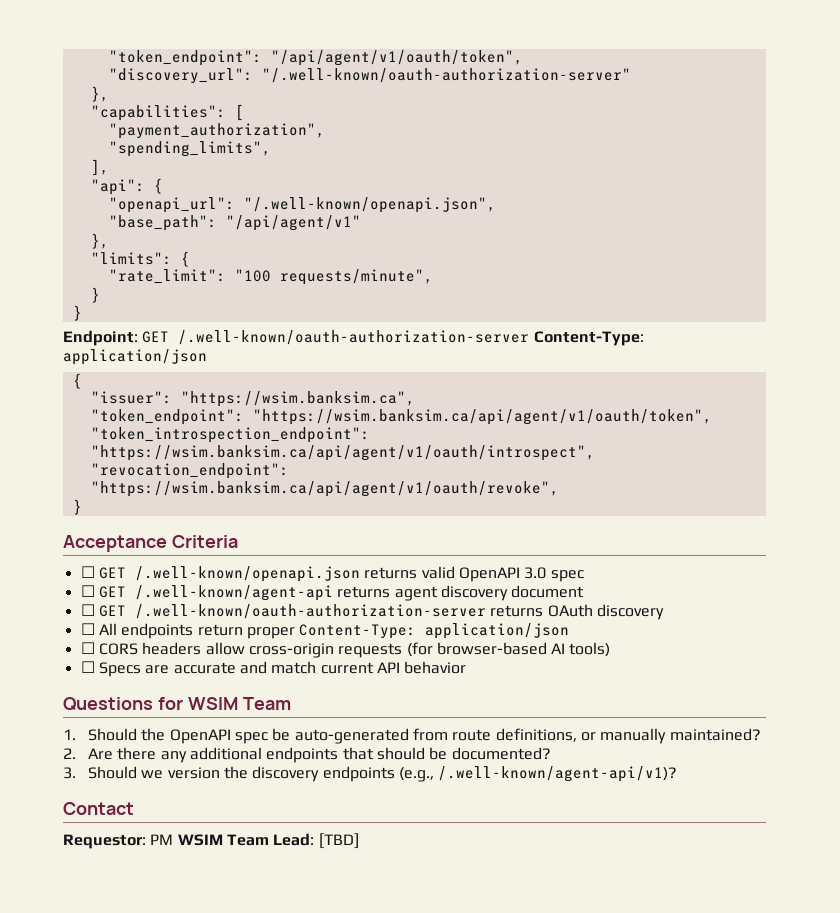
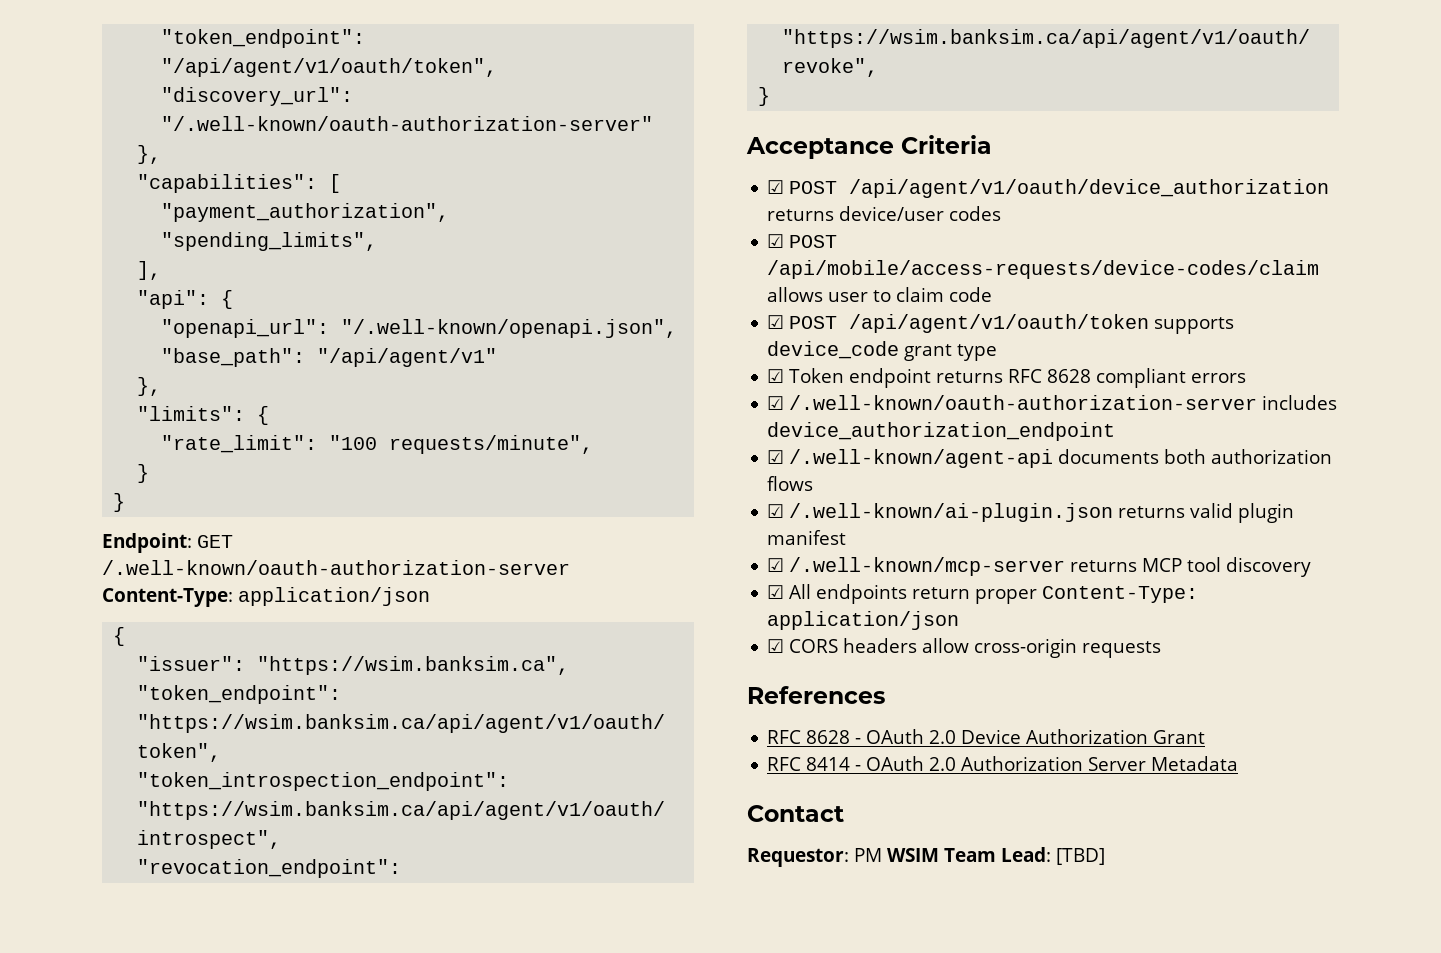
- ☐ GET /.well-known/openapi.json returns valid OpenAPI 3.0 spec
- ☐ GET /.well-known/agent-api returns agent discovery document
- ☐ GET /.well-known/oauth-authorization-server returns OAuth discovery
+ ☑ POST /api/agent/v1/oauth/device_authorization returns device/user codes
+ ☑ POST /api/mobile/access-requests/device-codes/claim allows user to claim code
+ ☑ POST /api/agent/v1/oauth/token supports device_code grant type
+ ☑ Token endpoint returns RFC 8628 compliant errors
+ ☑ /.well-known/oauth-authorization-server includes device_authorization_endpoint
+ ☑ /.well-known/agent-api documents both authorization flows
+ ☑ /.well-known/ai-plugin.json returns valid plugin manifest
+ ☑ /.well-known/mcp-server returns MCP tool discovery
- ☐ All endpoints return proper Content-Type: application/json
+ ☑ All endpoints return proper Content-Type: application/json
- ☐ CORS headers allow cross-origin requests (for browser-based AI tools)
- ☐ Specs are accurate and match current API behavior
- Questions for WSIM Team
- 1. Should the OpenAPI spec be auto-generated from route definitions, or manually maintained?
- 2. Are there any additional endpoints that should be documented?
- 3. Should we version the discovery endpoints (e.g., /.well-known/agent-api/v1)?
+ ☑ CORS headers allow cross-origin requests
+ References
+ RFC 8628 - OAuth 2.0 Device Authorization Grant
+ RFC 8414 - OAuth 2.0 Authorization Server Metadata

